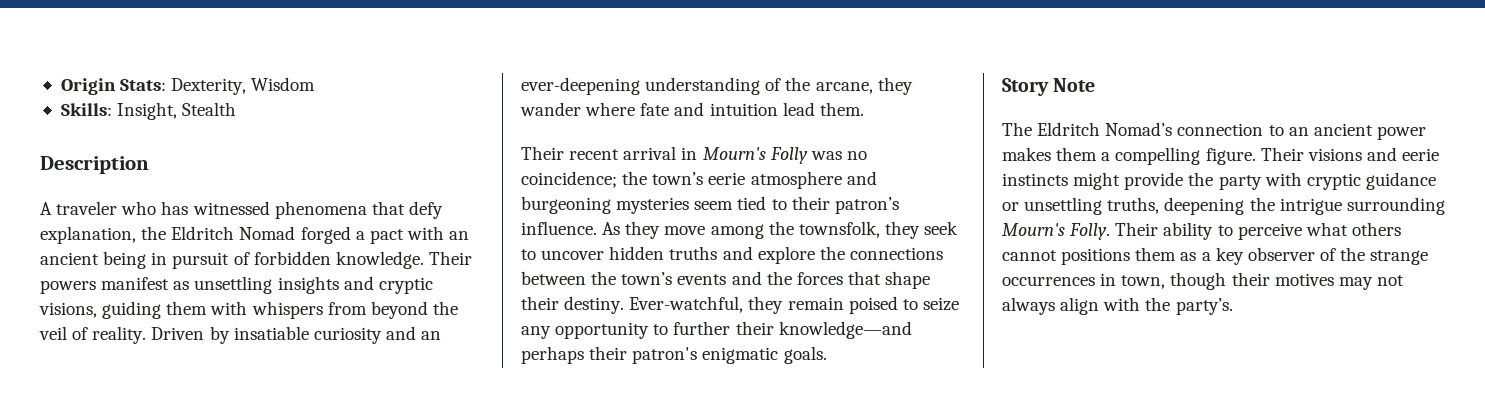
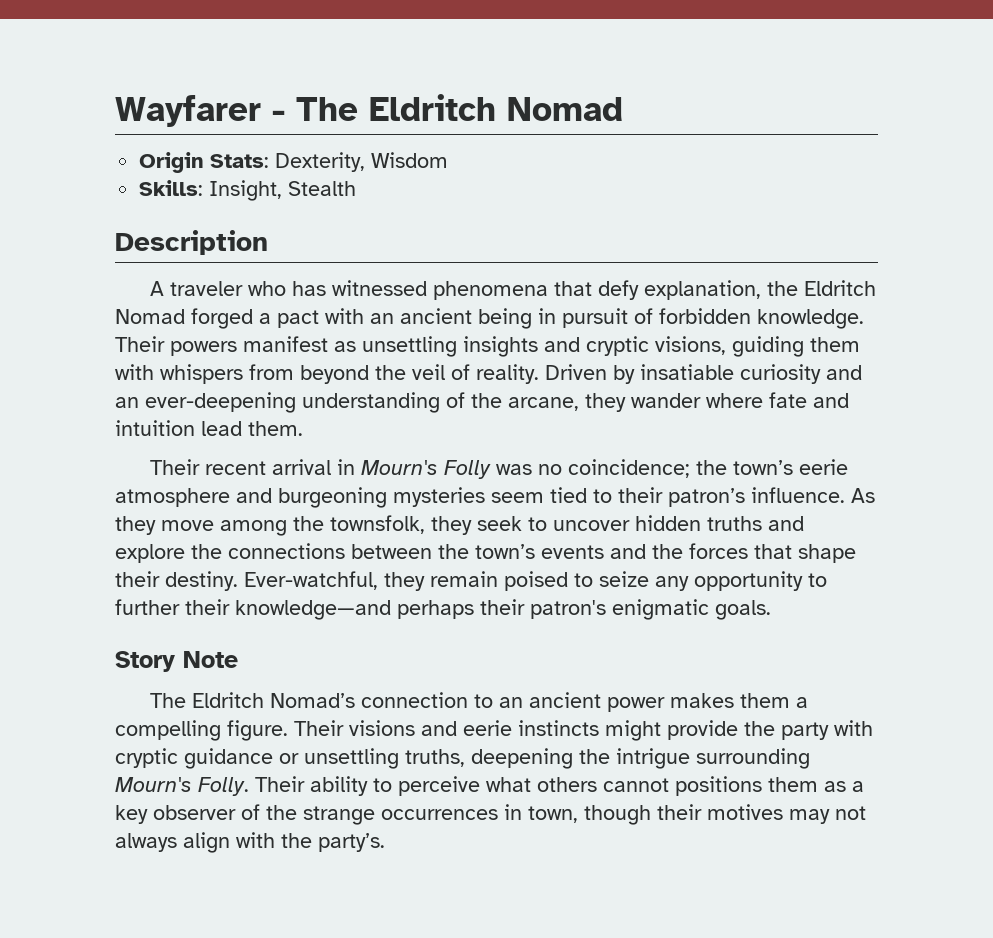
+ Wayfarer - The Eldritch Nomad

